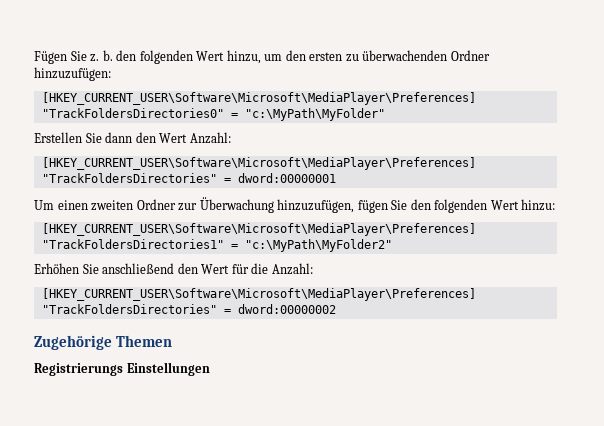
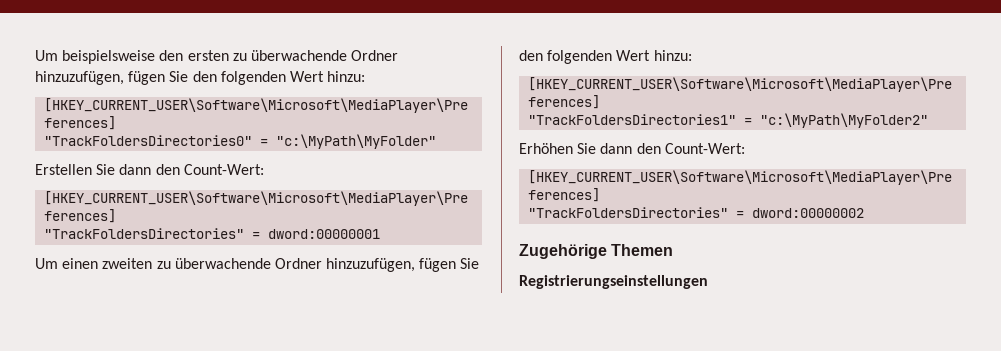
- Fügen Sie z. b. den folgenden Wert hinzu, um den ersten zu überwachenden Ordner hinzuzufügen:
+ Um beispielsweise den ersten zu überwachende Ordner hinzuzufügen, fügen Sie den folgenden Wert hinzu:
- Erstellen Sie dann den Wert Anzahl:
+ Erstellen Sie dann den Count-Wert:
- Um einen zweiten Ordner zur Überwachung hinzuzufügen, fügen Sie den folgenden Wert hinzu:
+ Um einen zweiten zu überwachende Ordner hinzuzufügen, fügen Sie den folgenden Wert hinzu:
- Erhöhen Sie anschließend den Wert für die Anzahl:
+ Erhöhen Sie dann den Count-Wert:
- Registrierungs Einstellungen
+ Registrierungseinstellungen

